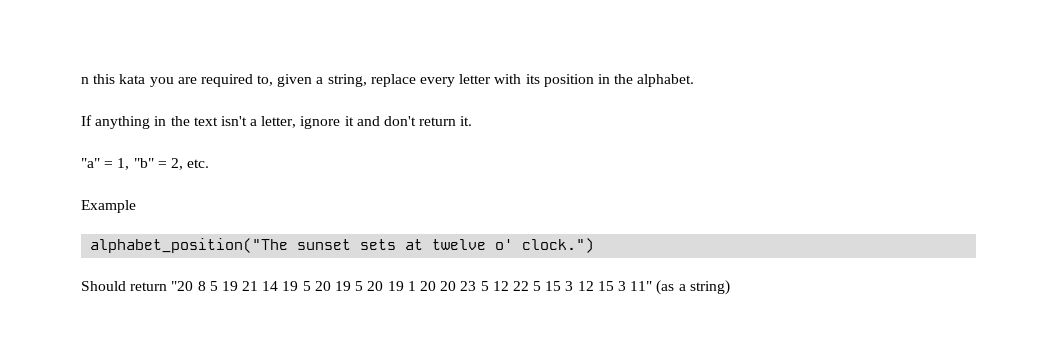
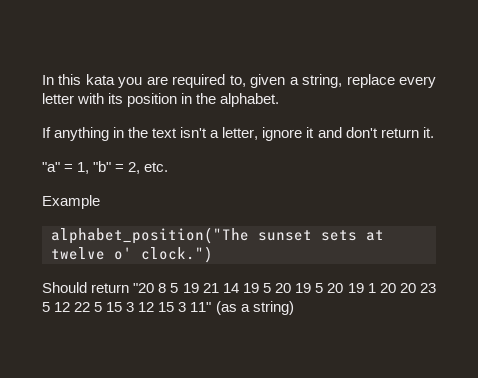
- n this kata you are required to, given a string, replace every letter with its position in the alphabet.
+ In this kata you are required to, given a string, replace every letter with its position in the alphabet.

